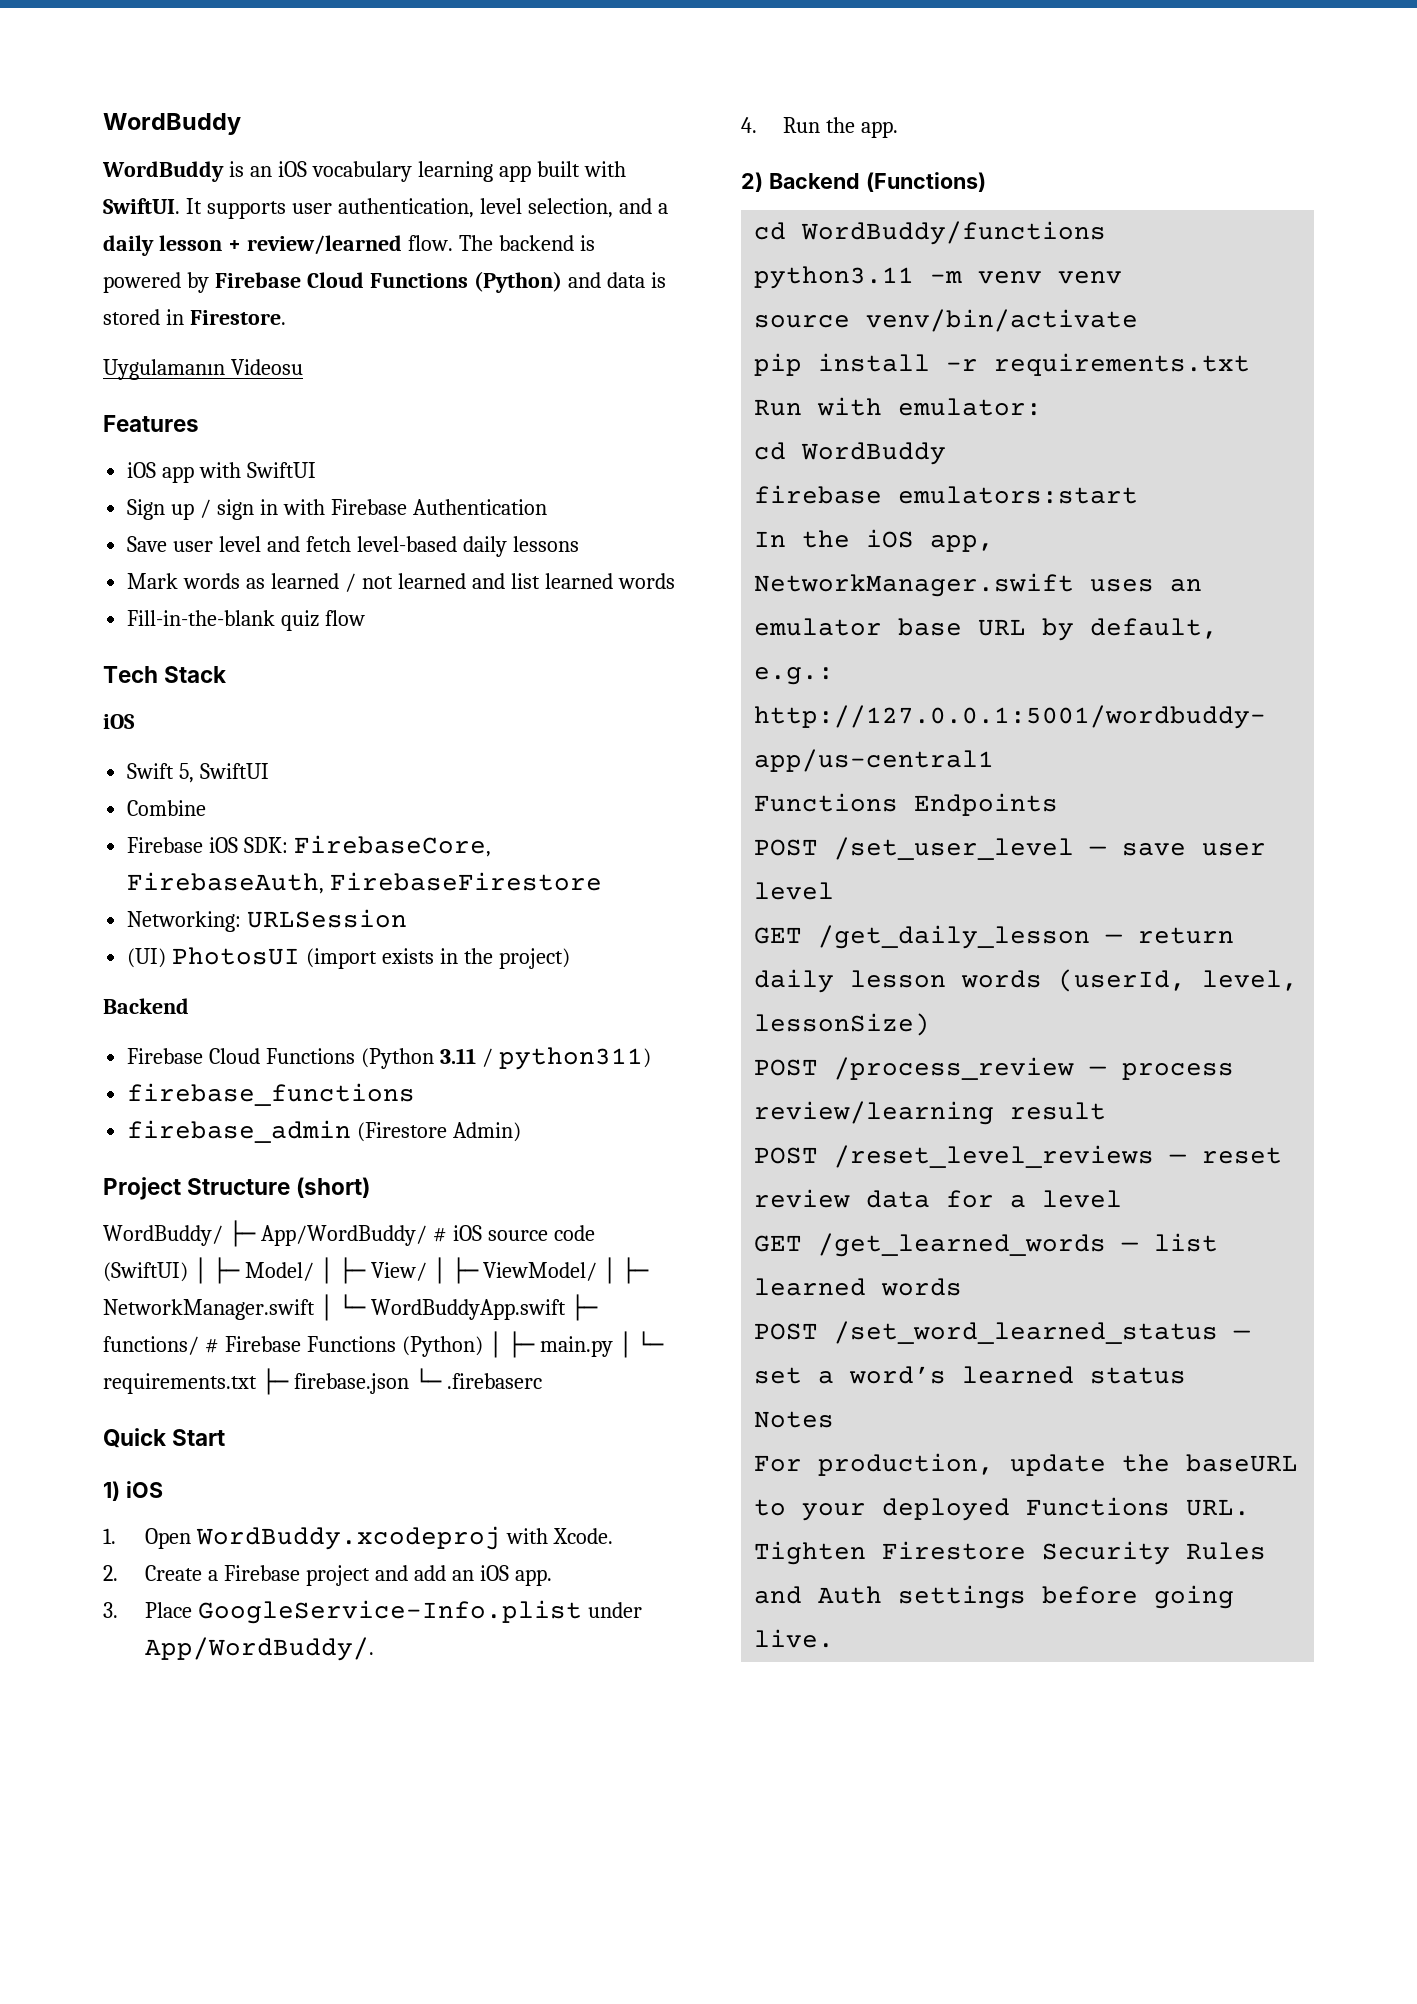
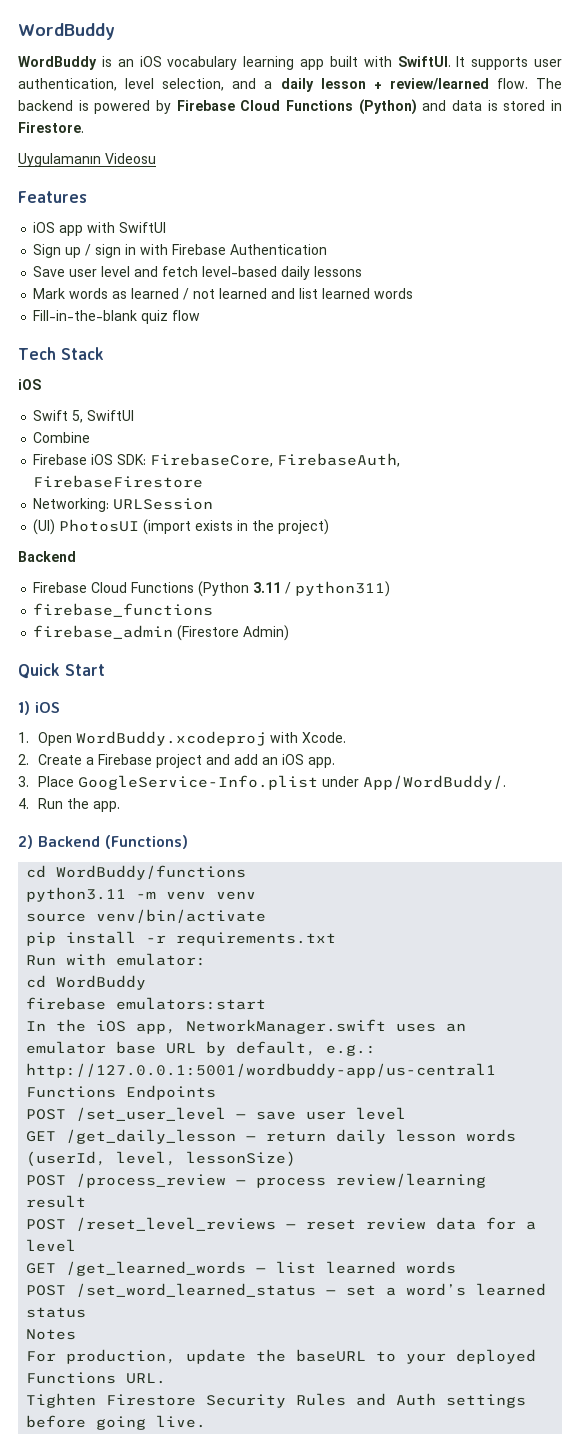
- Project Structure (short)
- WordBuddy/ ├─ App/WordBuddy/ # iOS source code (SwiftUI) │ ├─ Model/ │ ├─ View/ │ ├─ ViewModel/ │ ├─ NetworkManager.swift │ └─ WordBuddyApp.swift ├─ functions/ # Firebase Functions (Python) │ ├─ main.py │ └─ requirements.txt ├─ firebase.json └─ .firebaserc

